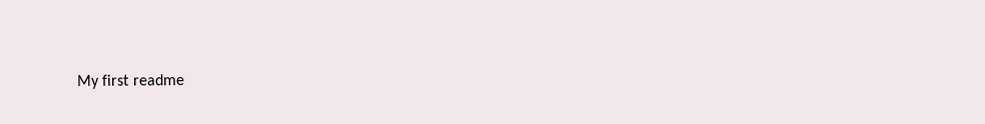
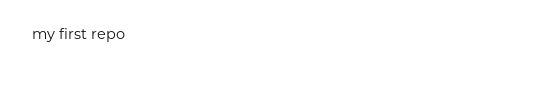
- My first readme
+ my first repo

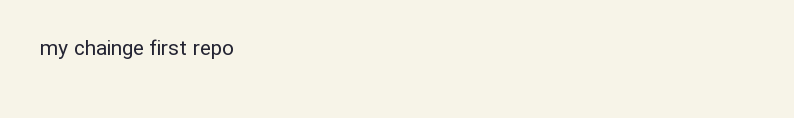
- my first repo
+ my chainge first repo

